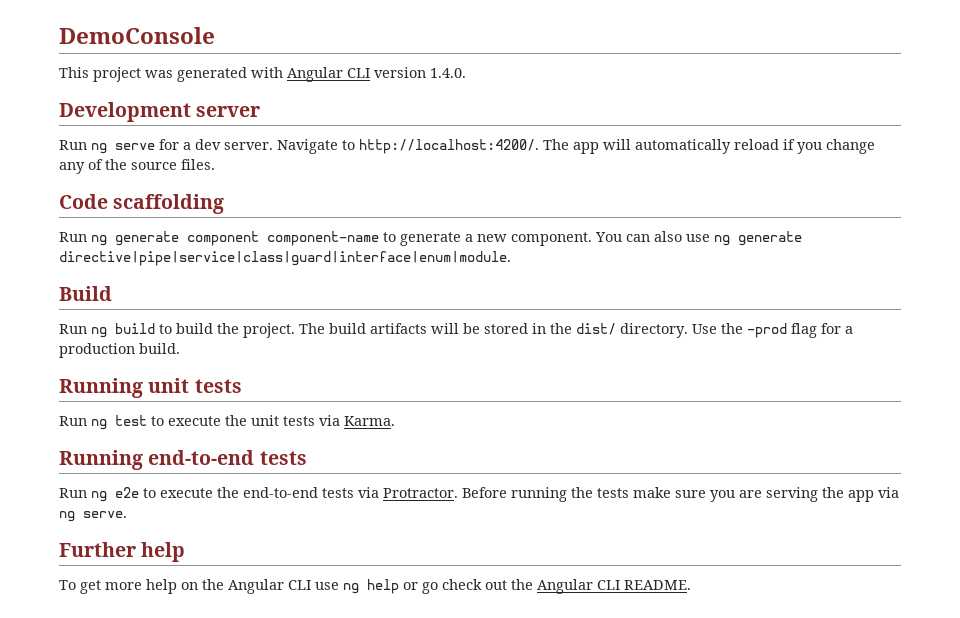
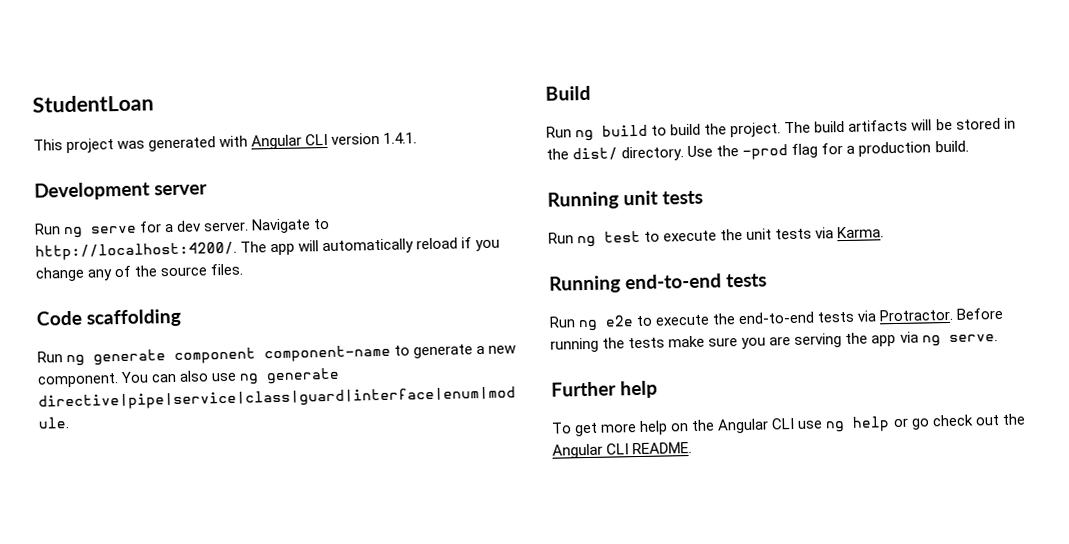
- DemoConsole
+ StudentLoan
- This project was generated with Angular CLI version 1.4.0.
+ This project was generated with Angular CLI version 1.4.1.

